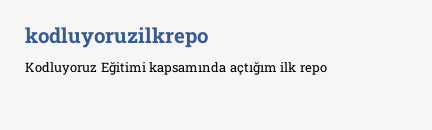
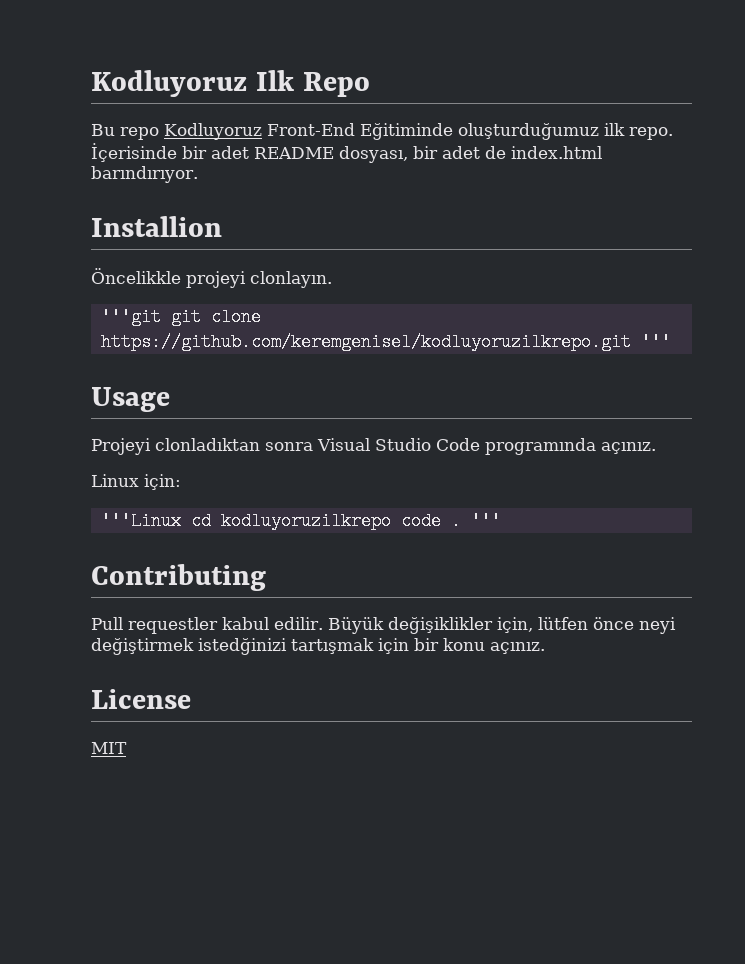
- kodluyoruzilkrepo
- Kodluyoruz Eğitimi kapsamında açtığım ilk repo
+ Kodluyoruz Ilk Repo
+ Bu repo Kodluyoruz Front-End Eğitiminde oluşturduğumuz ilk repo. İçerisinde bir adet README dosyası, bir adet de index.html barındırıyor.
+ Installion
+ Öncelikkle projeyi clonlayın.
+ '''git git clone https://github.com/keremgenisel/kodluyoruzilkrepo.git '''
+ Usage
+ Projeyi clonladıktan sonra Visual Studio Code programında açınız.
+ Linux için:
+ '''Linux cd kodluyoruzilkrepo code . '''
+ Contributing
+ Pull requestler kabul edilir. Büyük değişiklikler için, lütfen önce neyi değiştirmek istedğinizi tartışmak için bir konu açınız.
+ License
+ MIT

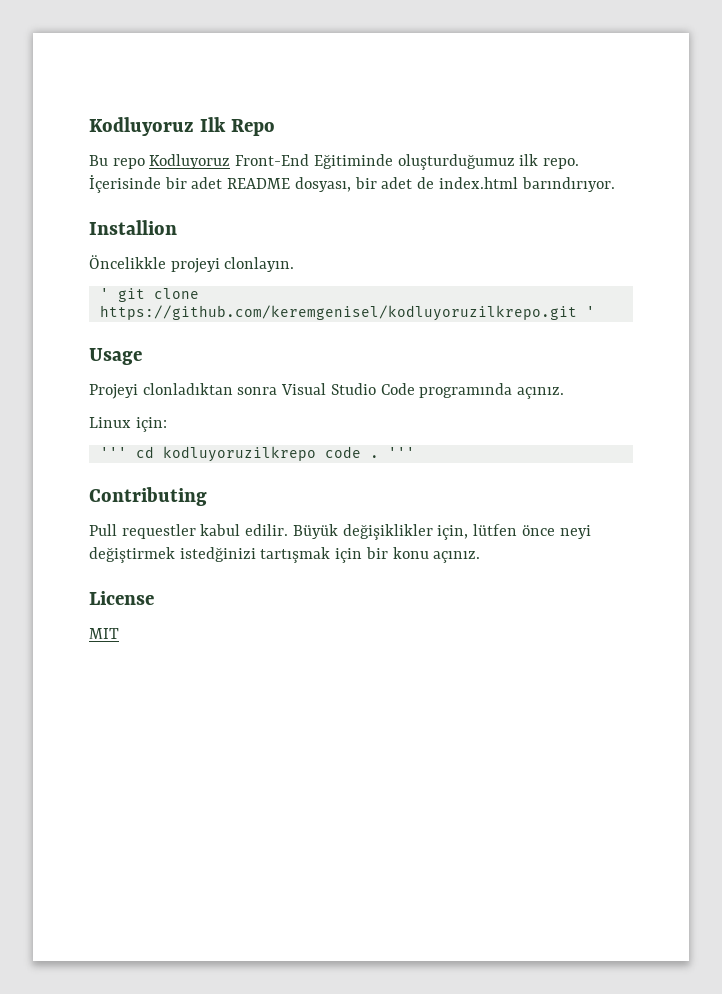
- '''git git clone https://github.com/keremgenisel/kodluyoruzilkrepo.git '''
+ ' git clone https://github.com/keremgenisel/kodluyoruzilkrepo.git '
- '''Linux cd kodluyoruzilkrepo code .
+ ''' cd kodluyoruzilkrepo code .

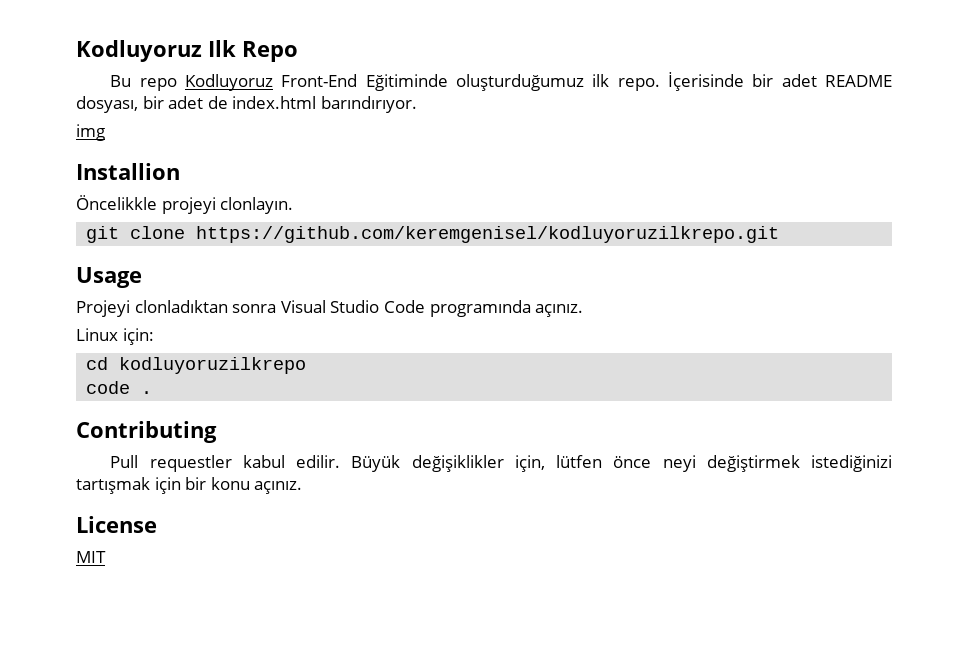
+ img
- ' git clone https://github.com/keremgenisel/kodluyoruzilkrepo.git '
+ git clone https://github.com/keremgenisel/kodluyoruzilkrepo.git
- ''' cd kodluyoruzilkrepo code . '''
+ cd kodluyoruzilkrepo
+ code .
- Büyük değişiklikler için, lütfen önce neyi değiştirmek istedğinizi tartışmak için bir konu açınız.
+ Büyük değişiklikler için, lütfen önce neyi değiştirmek istediğinizi tartışmak için bir konu açınız.

